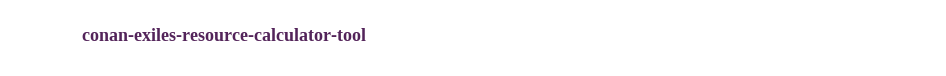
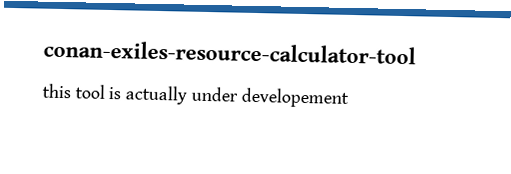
+ this tool is actually under developement

